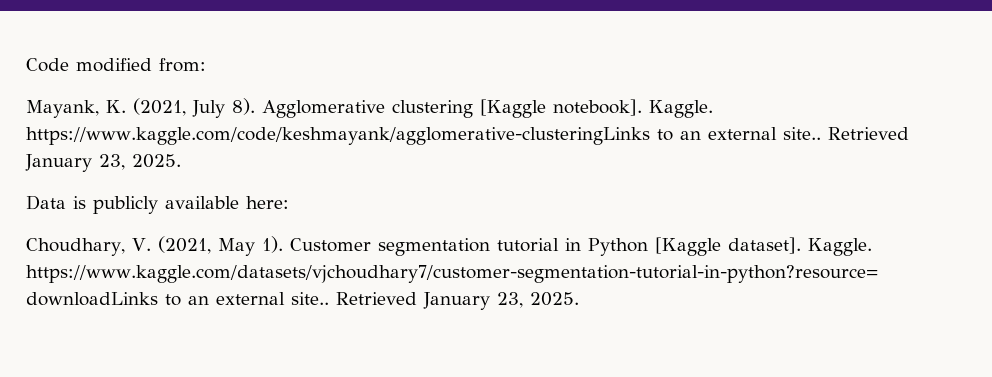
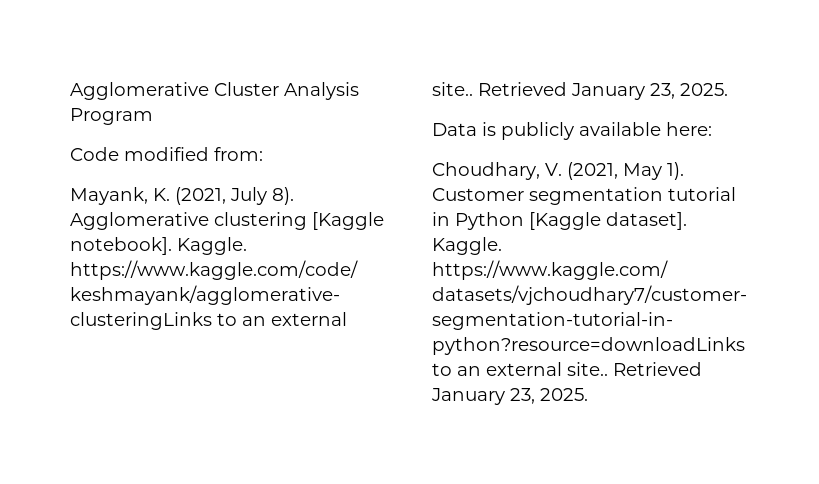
+ Agglomerative Cluster Analysis Program

